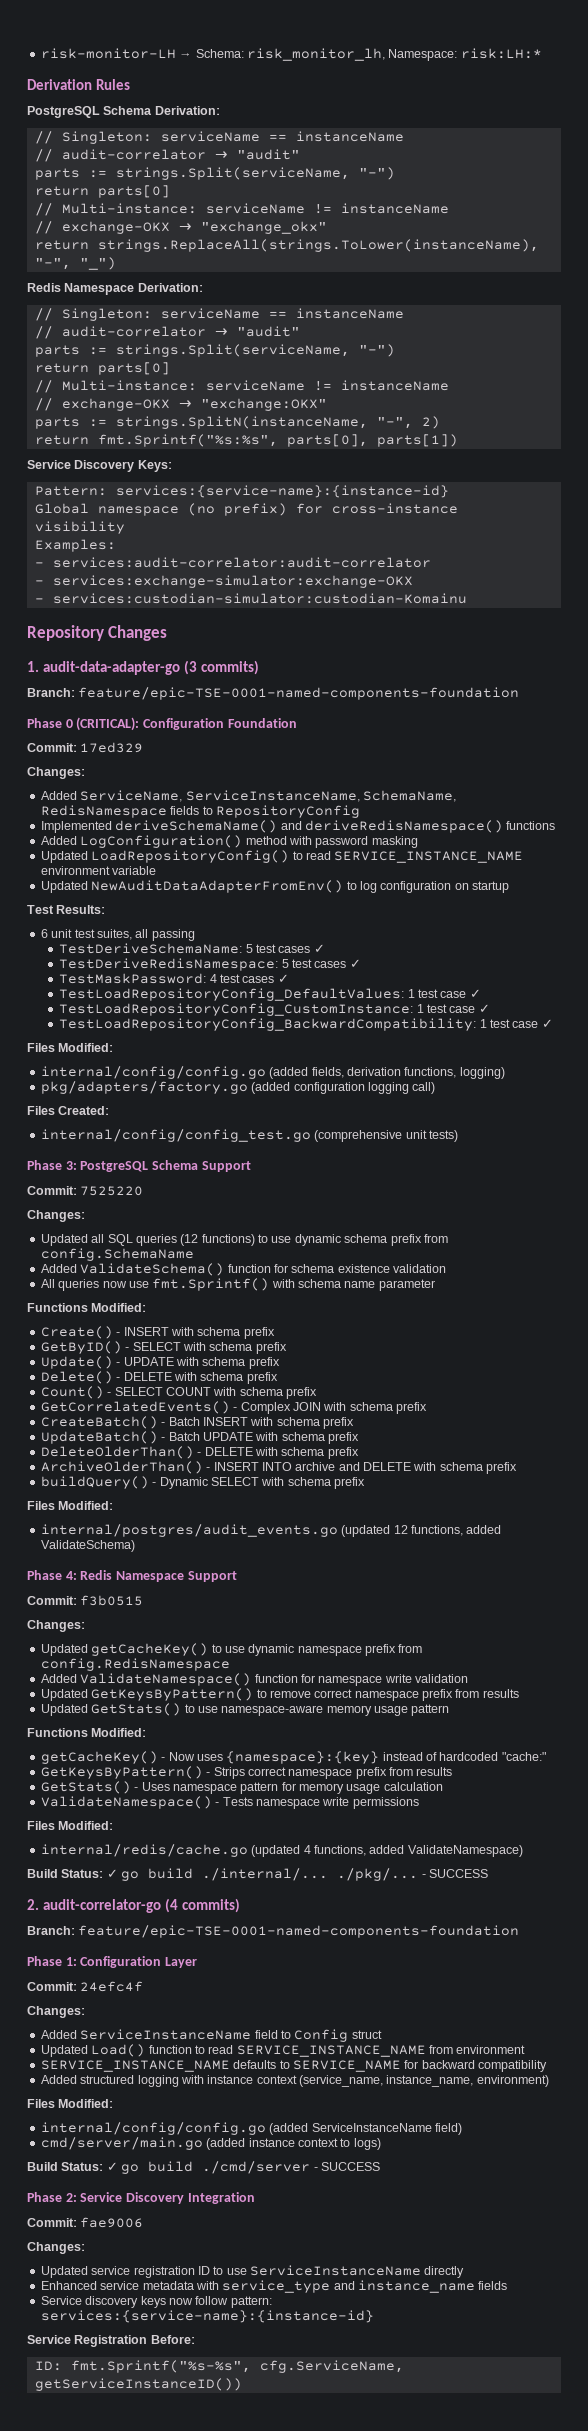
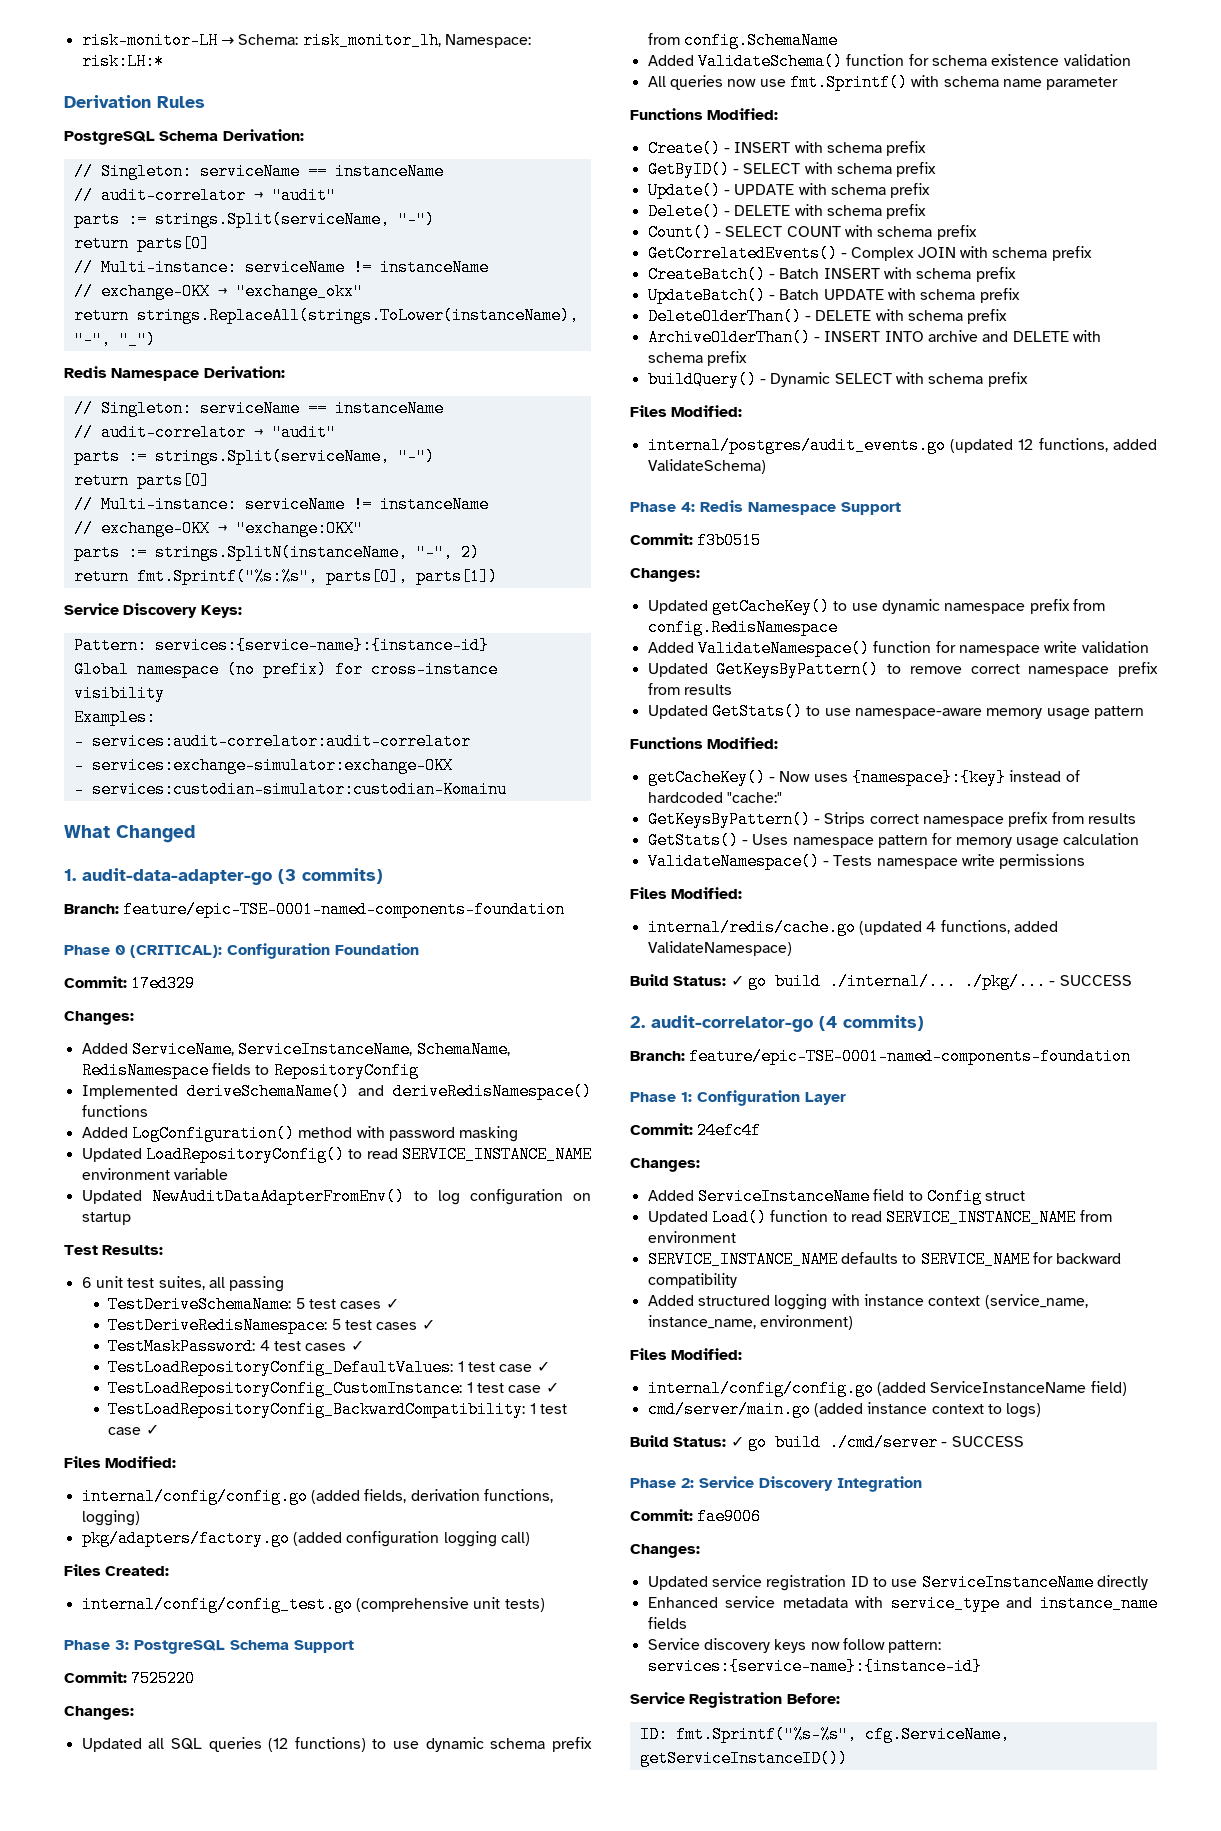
- Repository Changes
+ What Changed

